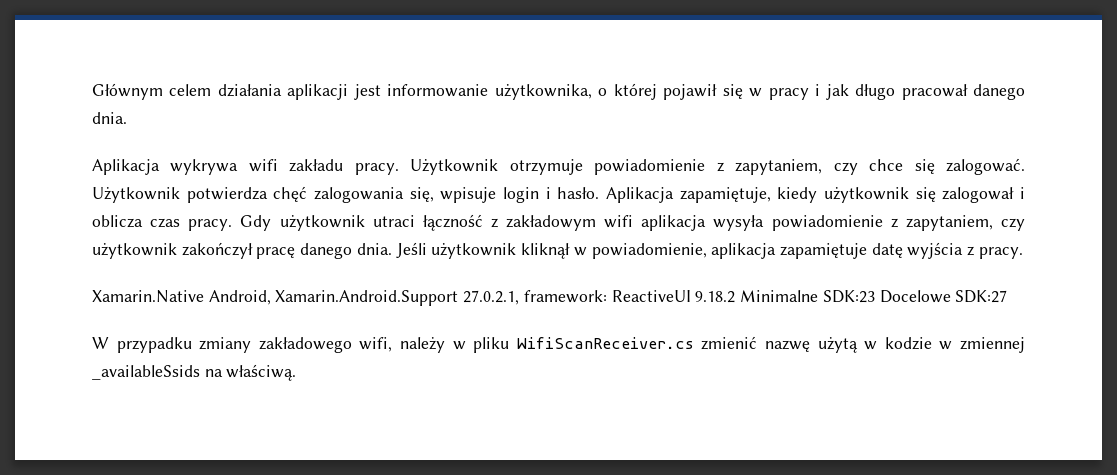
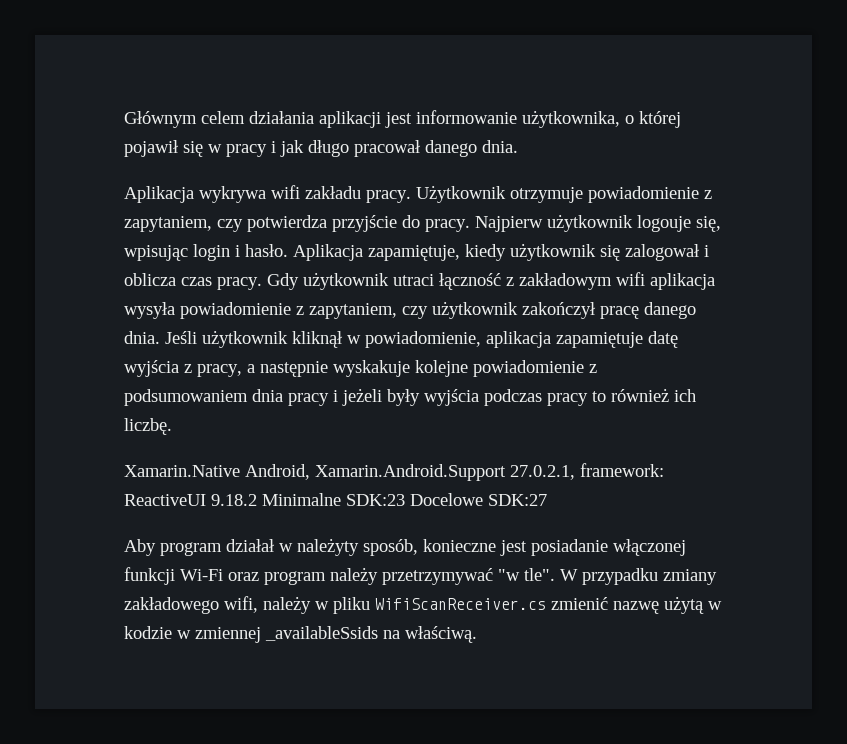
- Użytkownik otrzymuje powiadomienie z zapytaniem, czy chce się zalogować. Użytkownik potwierdza chęć zalogowania się, wpisuje login i hasło.
+ Użytkownik otrzymuje powiadomienie z zapytaniem, czy potwierdza przyjście do pracy. Najpierw użytkownik logouje się, wpisując login i hasło.
- Jeśli użytkownik kliknął w powiadomienie, aplikacja zapamiętuje datę wyjścia z pracy.
+ Jeśli użytkownik kliknął w powiadomienie, aplikacja zapamiętuje datę wyjścia z pracy, a następnie wyskakuje kolejne powiadomienie z podsumowaniem dnia pracy i jeżeli były wyjścia podczas pracy to również ich liczbę.
+ Aby program działał w należyty sposób, konieczne jest posiadanie włączonej funkcji Wi-Fi oraz program należy przetrzymywać "w tle".

